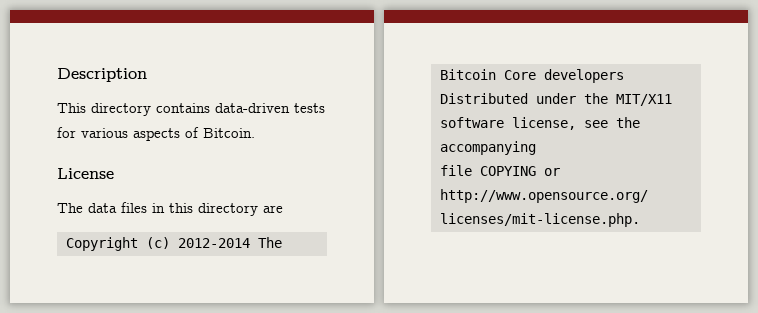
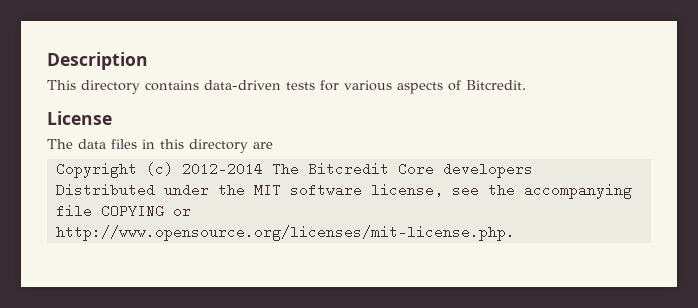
- This directory contains data-driven tests for various aspects of Bitcoin.
+ This directory contains data-driven tests for various aspects of Bitcredit.
- Copyright (c) 2012-2014 The Bitcoin Core developers
+ Copyright (c) 2012-2014 The Bitcredit Core developers
- Distributed under the MIT/X11 software license, see the accompanying
+ Distributed under the MIT software license, see the accompanying

